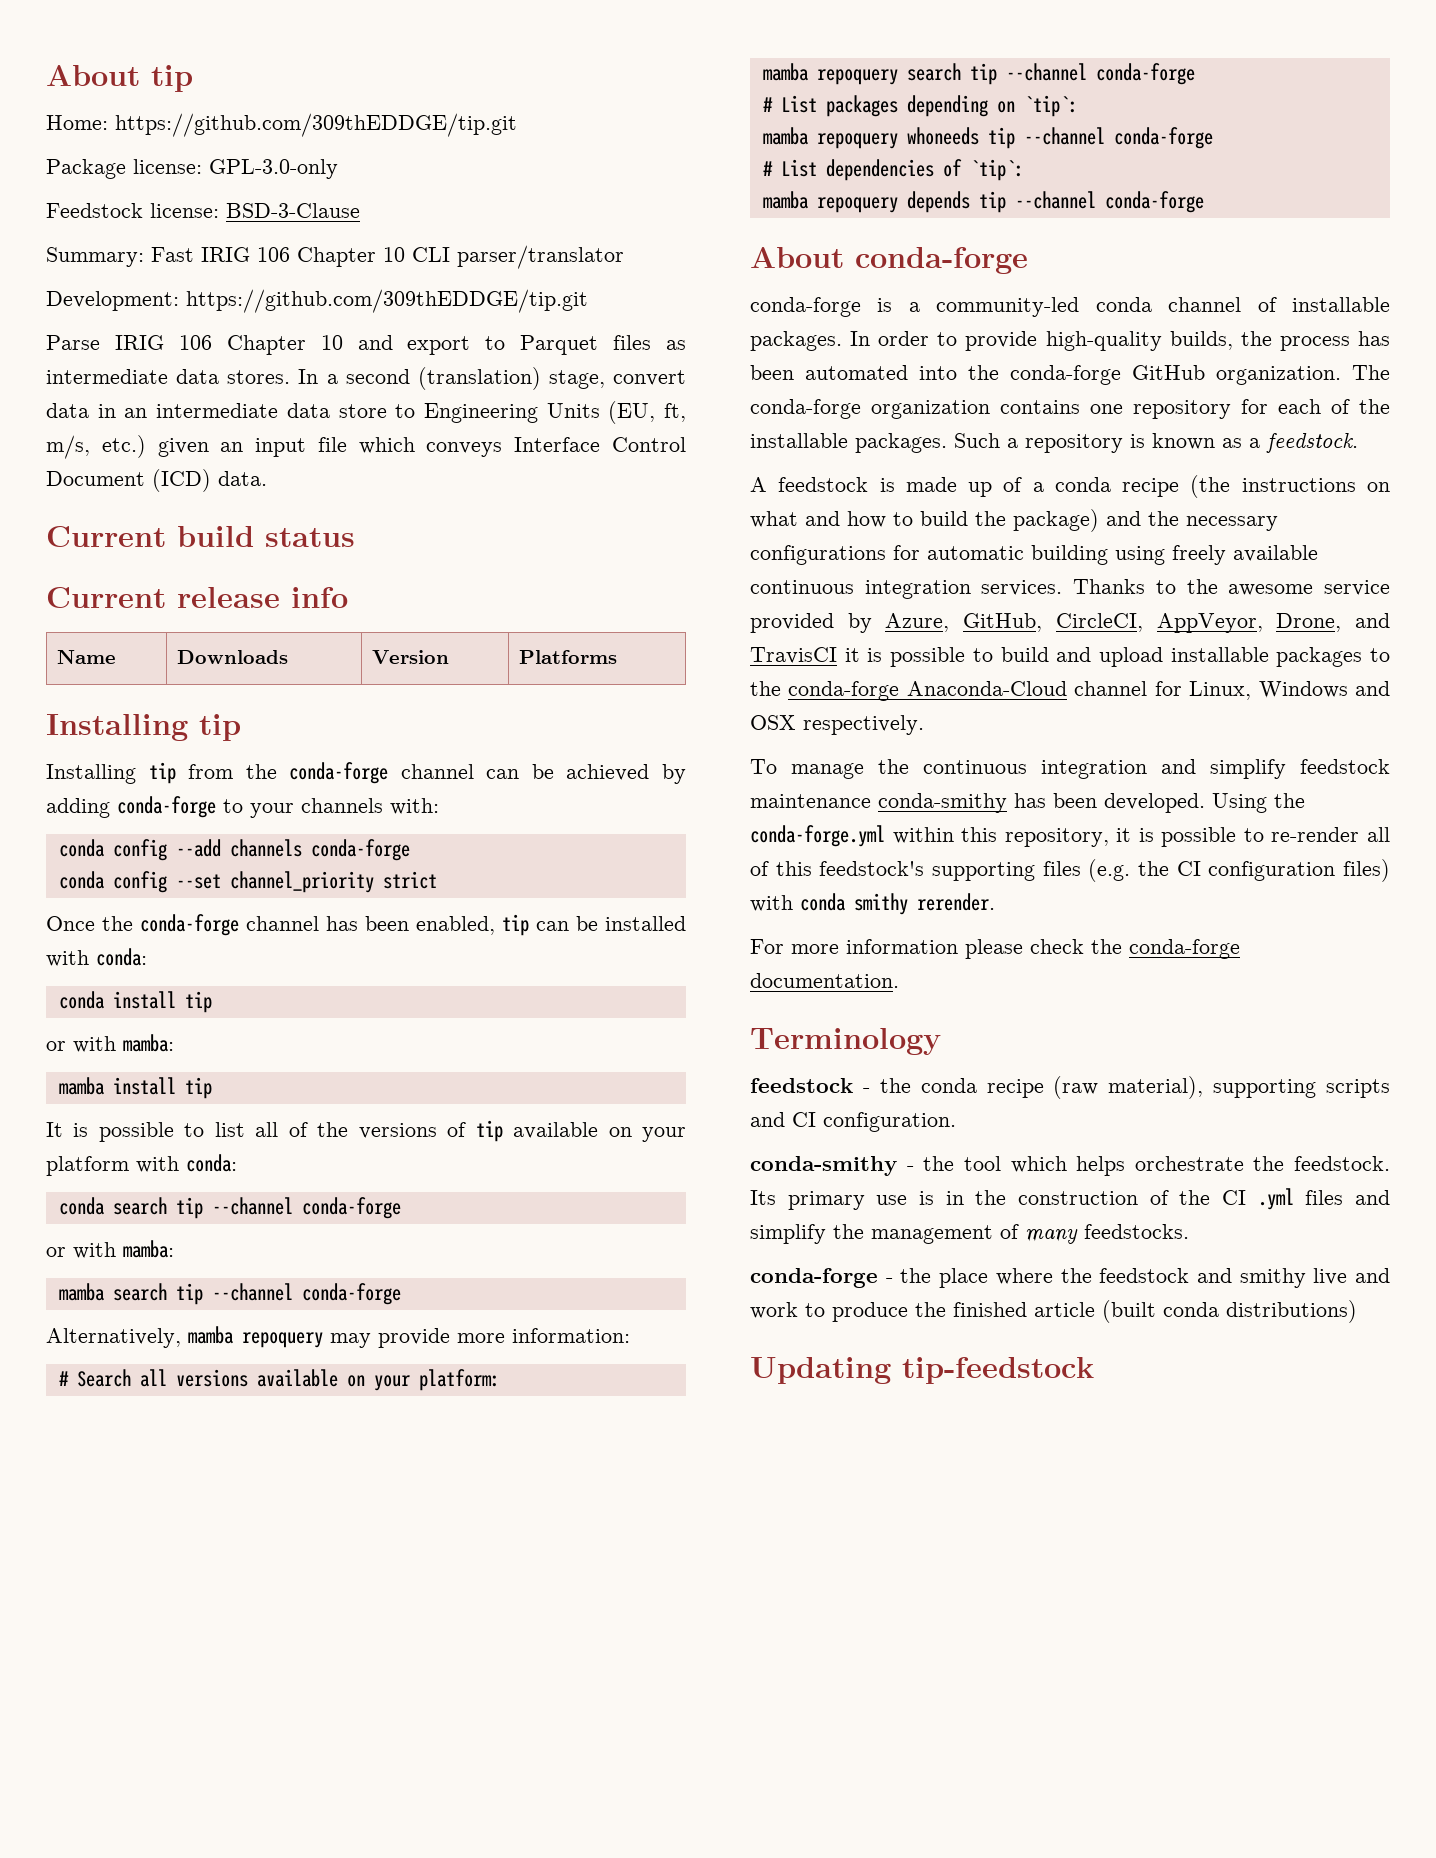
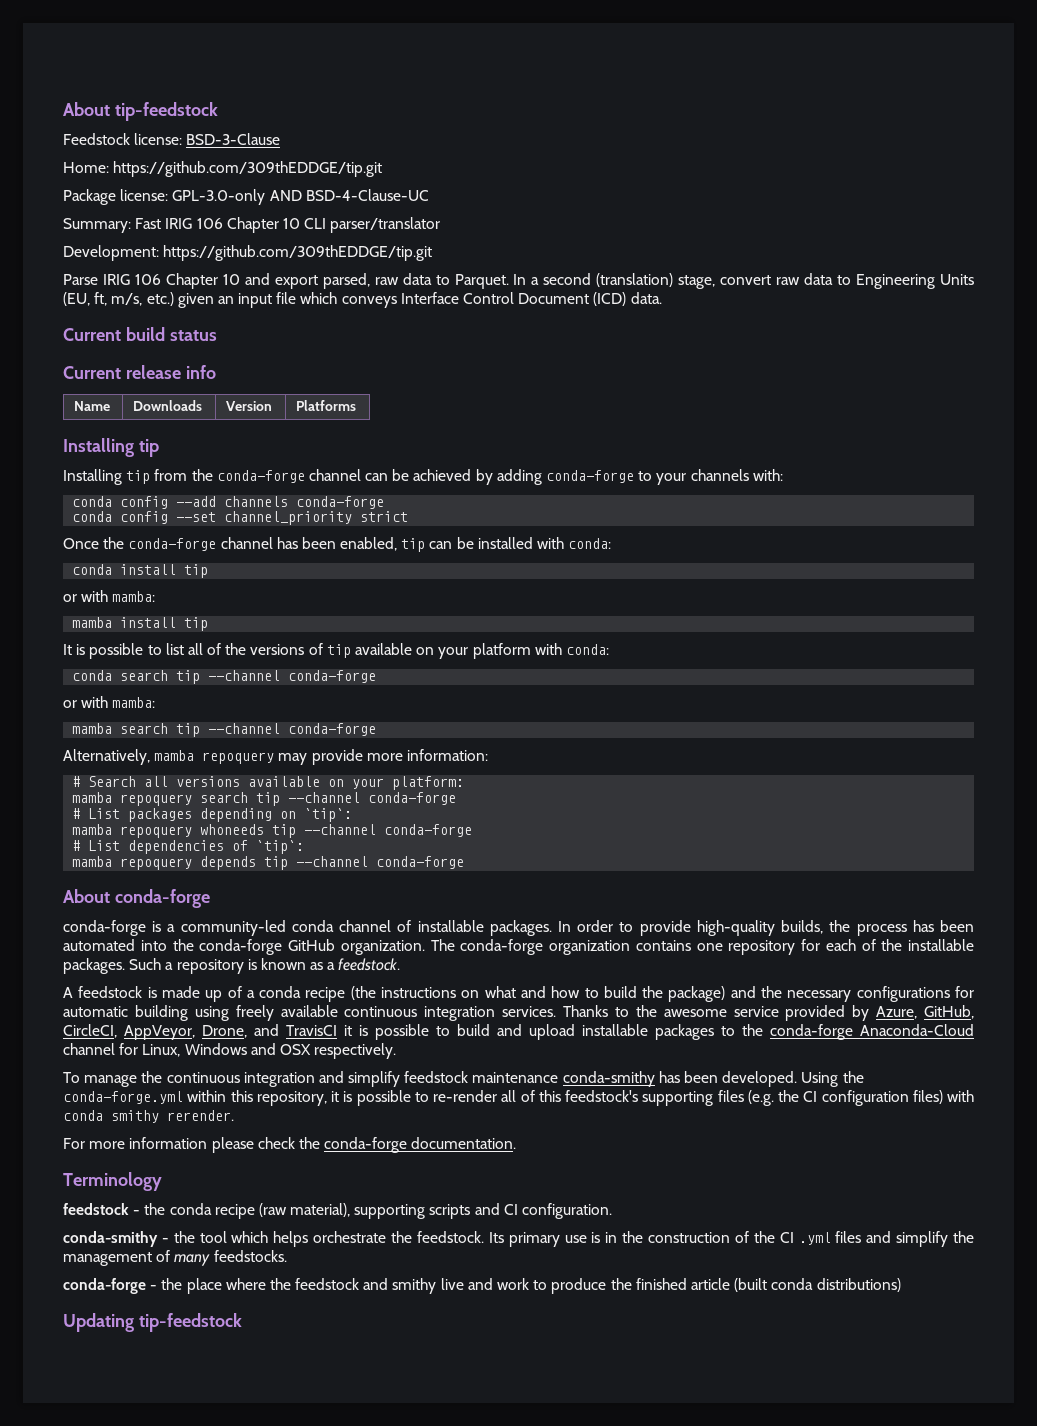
- About tip
+ About tip-feedstock
+ Feedstock license: BSD-3-Clause
- Package license: GPL-3.0-only
- Feedstock license: BSD-3-Clause
+ Package license: GPL-3.0-only AND BSD-4-Clause-UC
- Parse IRIG 106 Chapter 10 and export to Parquet files as intermediate data stores.
+ Parse IRIG 106 Chapter 10 and export parsed, raw data to Parquet.
- In a second (translation) stage, convert data in an intermediate data store to Engineering Units (EU, ft, m/s, etc.) given an input file which conveys Interface Control Document (ICD) data.
+ In a second (translation) stage, convert raw data to Engineering Units (EU, ft, m/s, etc.) given an input file which conveys Interface Control Document (ICD) data.

